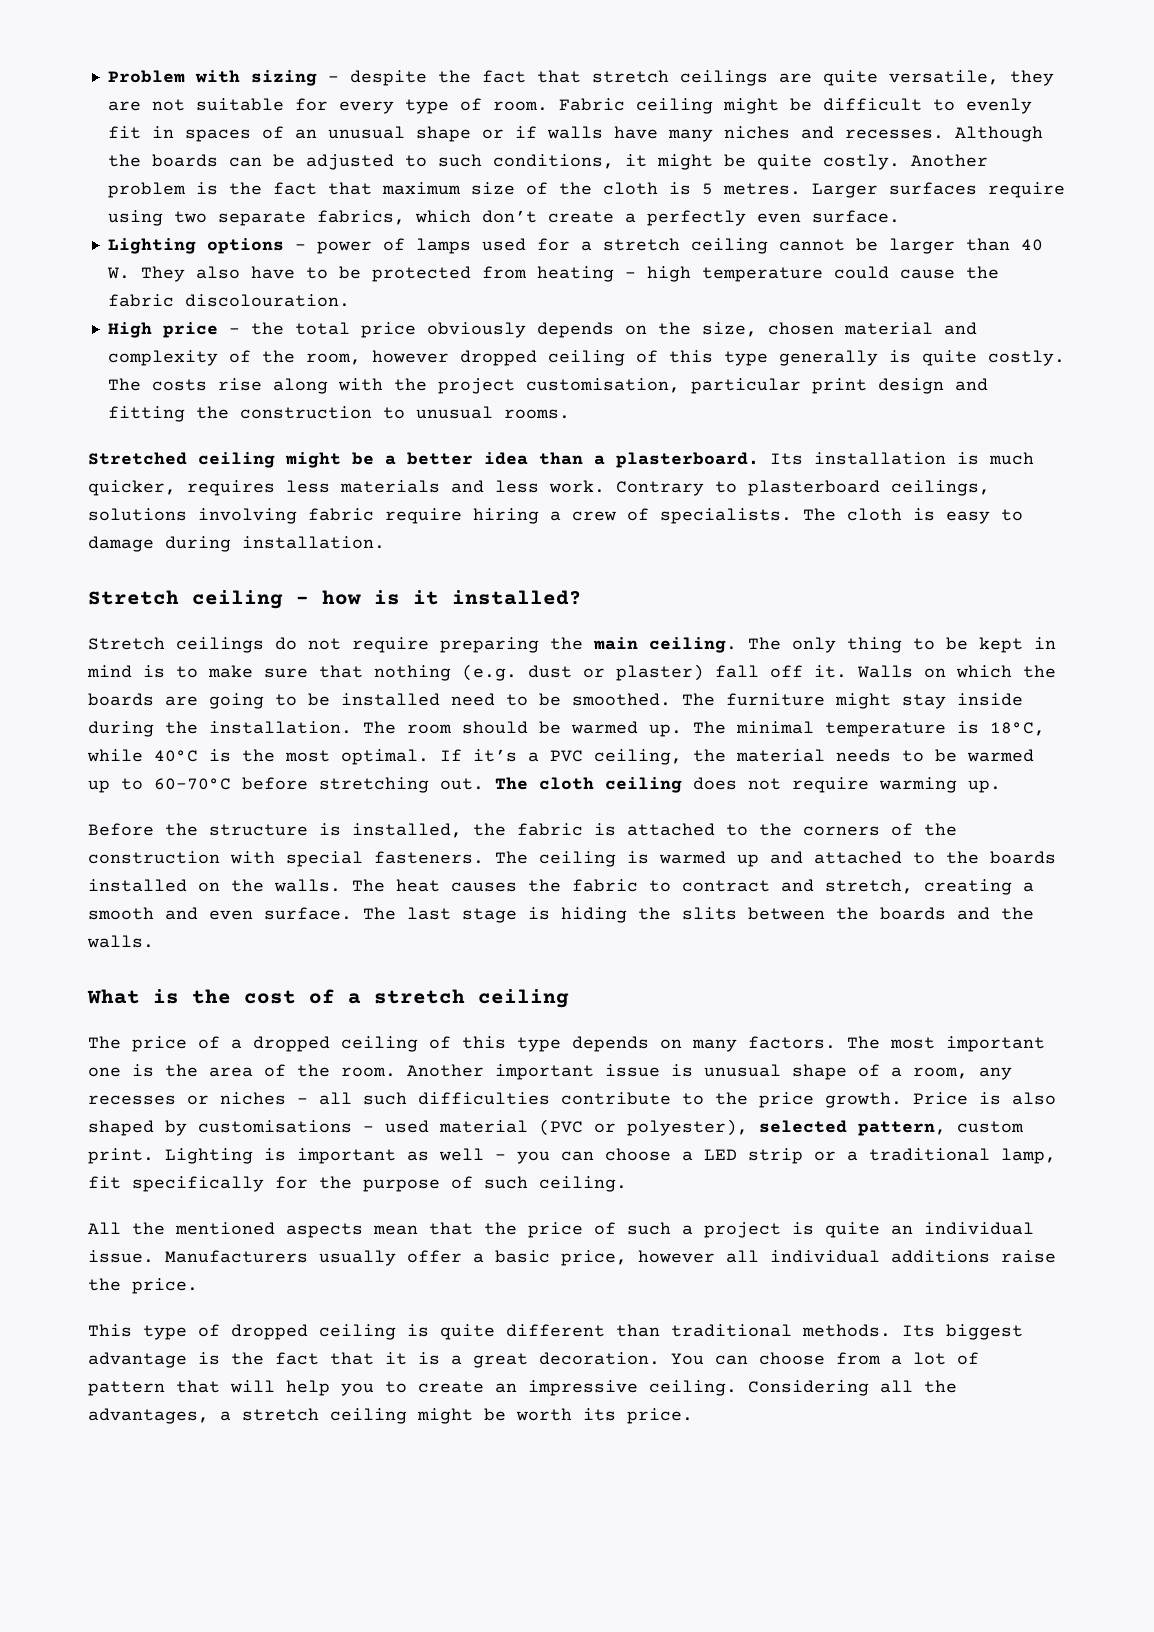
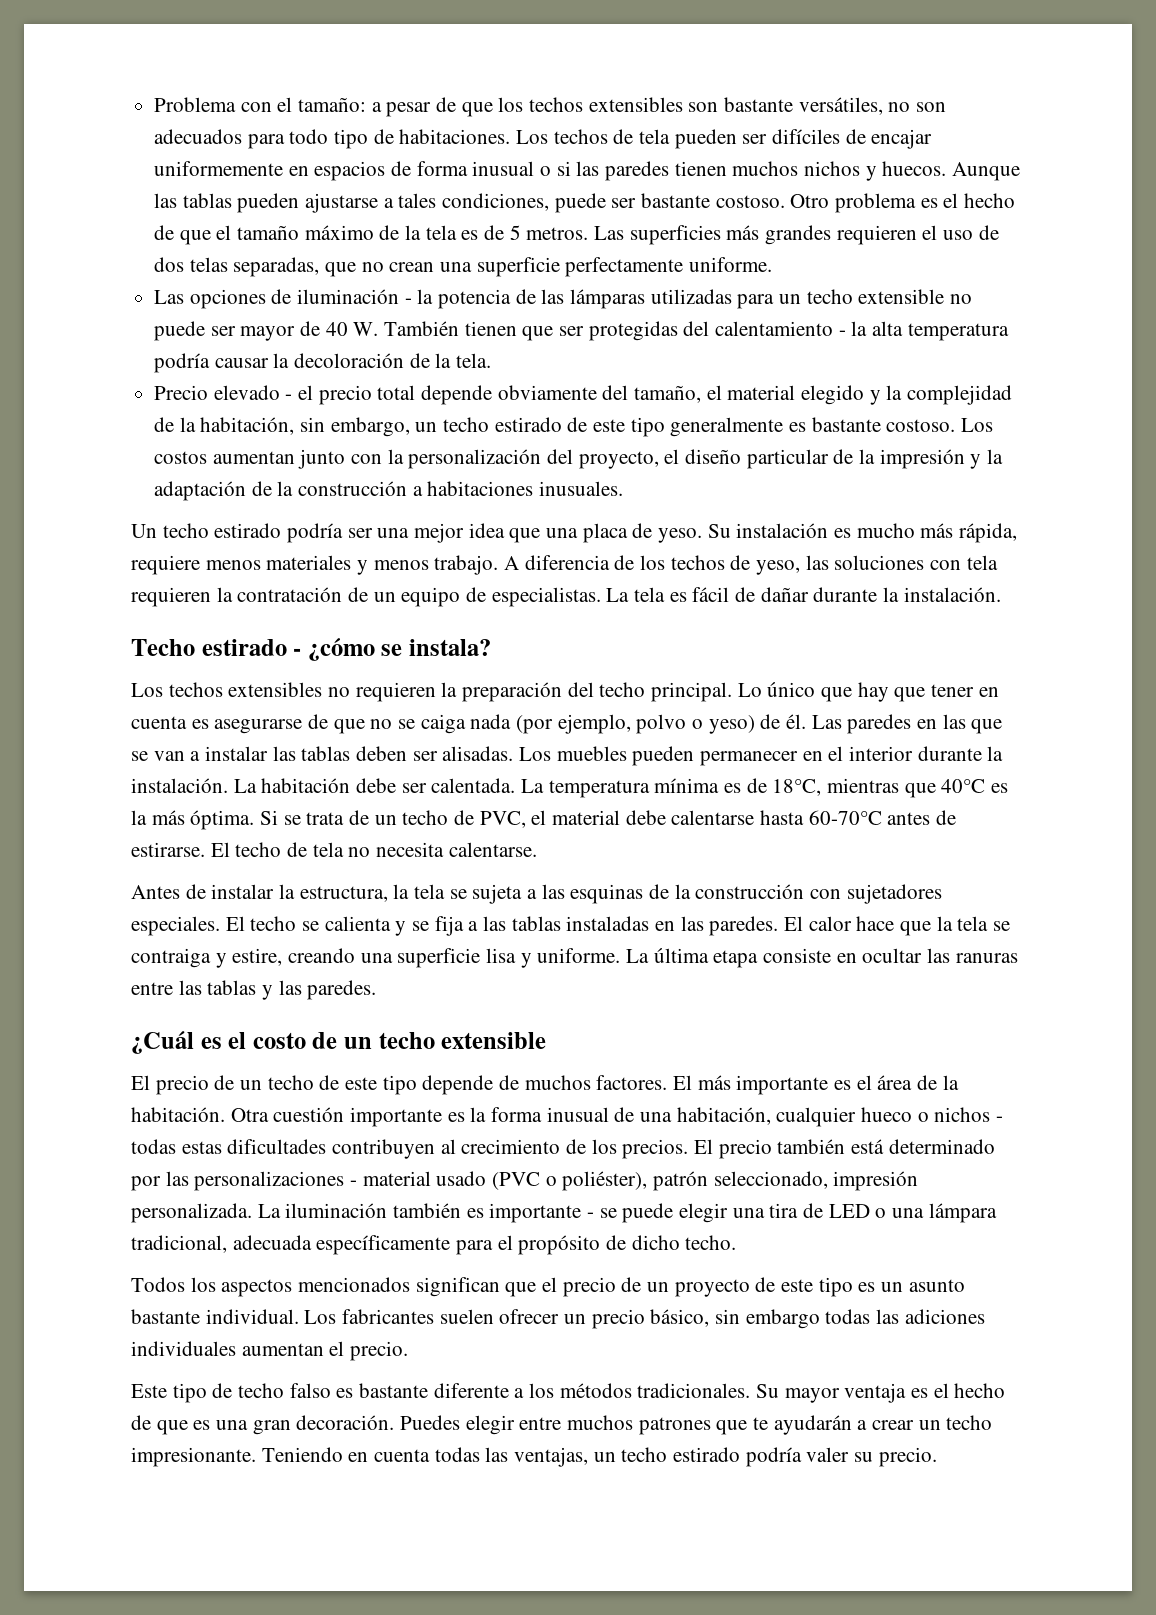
- Problem with sizing - despite the fact that stretch ceilings are quite versatile, they are not suitable for every type of room. Fabric ceiling might be difficult to evenly fit in spaces of an unusual shape or if walls have many niches and recesses. Although the boards can be adjusted to such conditions, it might be quite costly. Another problem is the fact that maximum size of the cloth is 5 metres. Larger surfaces require using two separate fabrics, which don’t create a perfectly even surface.
- Lighting options - power of lamps used for a stretch ceiling cannot be larger than 40 W. They also have to be protected from heating - high temperature could cause the fabric discolouration.
- High price - the total price obviously depends on the size, chosen material and complexity of the room, however dropped ceiling of this type generally is quite costly. The costs rise along with the project customisation, particular print design and fitting the construction to unusual rooms.
- Stretched ceiling might be a better idea than a plasterboard. Its installation is much quicker, requires less materials and less work. Contrary to plasterboard ceilings, solutions involving fabric require hiring a crew of specialists. The cloth is easy to damage during installation.
- Stretch ceiling - how is it installed?
- Stretch ceilings do not require preparing the main ceiling. The only thing to be kept in mind is to make sure that nothing (e.g. dust or plaster) fall off it. Walls on which the boards are going to be installed need to be smoothed. The furniture might stay inside during the installation. The room should be warmed up. The minimal temperature is 18°C, while 40°C is the most optimal. If it’s a PVC ceiling, the material needs to be warmed up to 60-70°C before stretching out. The cloth ceiling does not require warming up.
- Before the structure is installed, the fabric is attached to the corners of the construction with special fasteners. The ceiling is warmed up and attached to the boards installed on the walls. The heat causes the fabric to contract and stretch, creating a smooth and even surface. The last stage is hiding the slits between the boards and the walls.
- What is the cost of a stretch ceiling
- The price of a dropped ceiling of this type depends on many factors. The most important one is the area of the room. Another important issue is unusual shape of a room, any recesses or niches - all such difficulties contribute to the price growth. Price is also shaped by customisations - used material (PVC or polyester), selected pattern, custom print. Lighting is important as well - you can choose a LED strip or a traditional lamp, fit specifically for the purpose of such ceiling.
- All the mentioned aspects mean that the price of such a project is quite an individual issue. Manufacturers usually offer a basic price, however all individual additions raise the price.
- This type of dropped ceiling is quite different than traditional methods. Its biggest advantage is the fact that it is a great decoration. You can choose from a lot of pattern that will help you to create an impressive ceiling. Considering all the advantages, a stretch ceiling might be worth its price.
+ Problema con el tamaño: a pesar de que los techos extensibles son bastante versátiles, no son adecuados para todo tipo de habitaciones. Los techos de tela pueden ser difíciles de encajar uniformemente en espacios de forma inusual o si las paredes tienen muchos nichos y huecos. Aunque las tablas pueden ajustarse a tales condiciones, puede ser bastante costoso. Otro problema es el hecho de que el tamaño máximo de la tela es de 5 metros. Las superficies más grandes requieren el uso de dos telas separadas, que no crean una superficie perfectamente uniforme.
+ Las opciones de iluminación - la potencia de las lámparas utilizadas para un techo extensible no puede ser mayor de 40 W. También tienen que ser protegidas del calentamiento - la alta temperatura podría causar la decoloración de la tela.
+ Precio elevado - el precio total depende obviamente del tamaño, el material elegido y la complejidad de la habitación, sin embargo, un techo estirado de este tipo generalmente es bastante costoso. Los costos aumentan junto con la personalización del proyecto, el diseño particular de la impresión y la adaptación de la construcción a habitaciones inusuales.
+ Un techo estirado podría ser una mejor idea que una placa de yeso. Su instalación es mucho más rápida, requiere menos materiales y menos trabajo. A diferencia de los techos de yeso, las soluciones con tela requieren la contratación de un equipo de especialistas. La tela es fácil de dañar durante la instalación.
+ Techo estirado - ¿cómo se instala?
+ Los techos extensibles no requieren la preparación del techo principal. Lo único que hay que tener en cuenta es asegurarse de que no se caiga nada (por ejemplo, polvo o yeso) de él. Las paredes en las que se van a instalar las tablas deben ser alisadas. Los muebles pueden permanecer en el interior durante la instalación. La habitación debe ser calentada. La temperatura mínima es de 18°C, mientras que 40°C es la más óptima. Si se trata de un techo de PVC, el material debe calentarse hasta 60-70°C antes de estirarse. El techo de tela no necesita calentarse.
+ Antes de instalar la estructura, la tela se sujeta a las esquinas de la construcción con sujetadores especiales. El techo se calienta y se fija a las tablas instaladas en las paredes. El calor hace que la tela se contraiga y estire, creando una superficie lisa y uniforme. La última etapa consiste en ocultar las ranuras entre las tablas y las paredes.
+ ¿Cuál es el costo de un techo extensible
+ El precio de un techo de este tipo depende de muchos factores. El más importante es el área de la habitación. Otra cuestión importante es la forma inusual de una habitación, cualquier hueco o nichos - todas estas dificultades contribuyen al crecimiento de los precios. El precio también está determinado por las personalizaciones - material usado (PVC o poliéster), patrón seleccionado, impresión personalizada. La iluminación también es importante - se puede elegir una tira de LED o una lámpara tradicional, adecuada específicamente para el propósito de dicho techo.
+ Todos los aspectos mencionados significan que el precio de un proyecto de este tipo es un asunto bastante individual. Los fabricantes suelen ofrecer un precio básico, sin embargo todas las adiciones individuales aumentan el precio.
+ Este tipo de techo falso es bastante diferente a los métodos tradicionales. Su mayor ventaja es el hecho de que es una gran decoración. Puedes elegir entre muchos patrones que te ayudarán a crear un techo impresionante. Teniendo en cuenta todas las ventajas, un techo estirado podría valer su precio.

